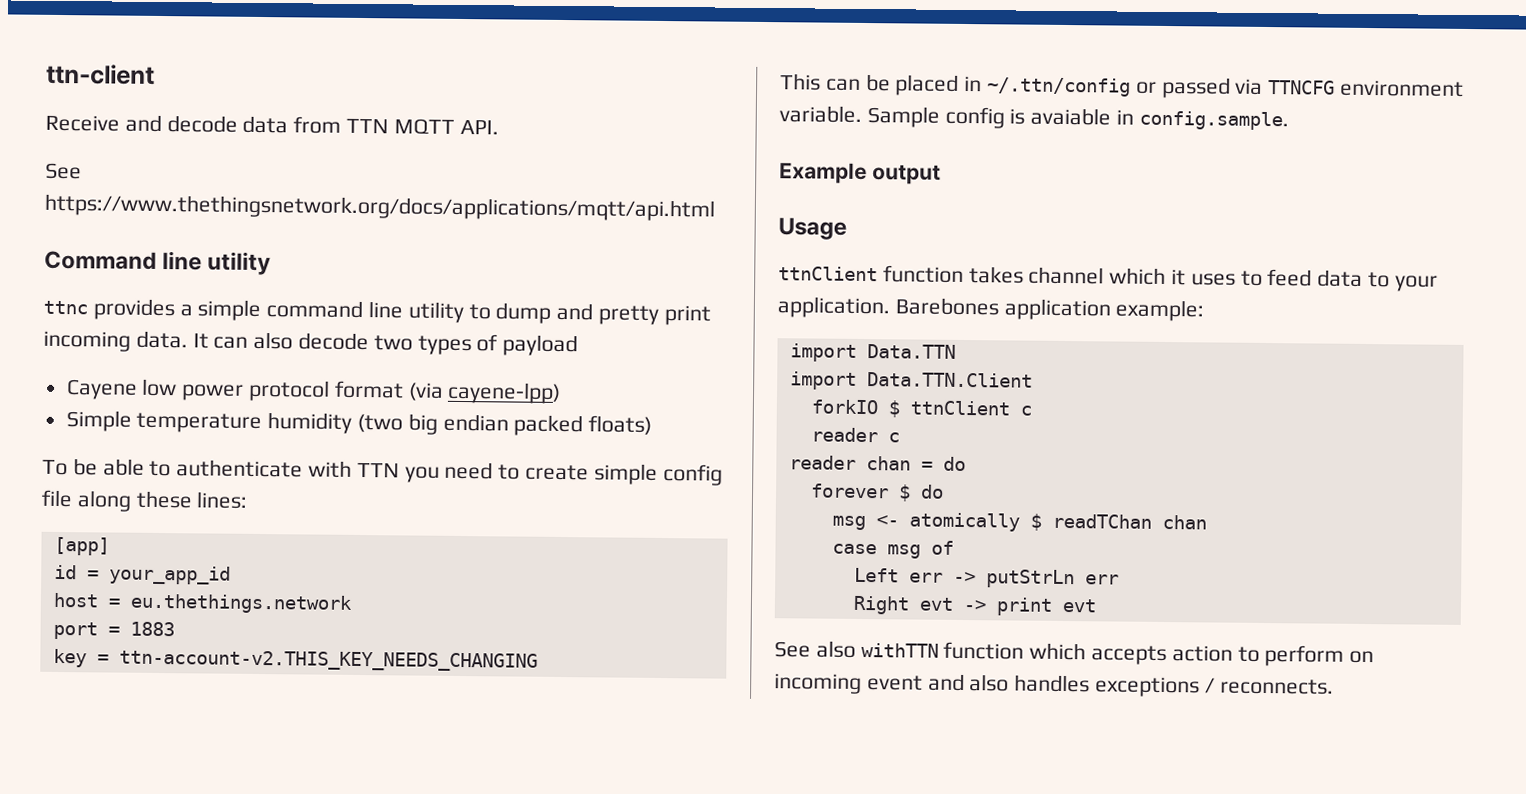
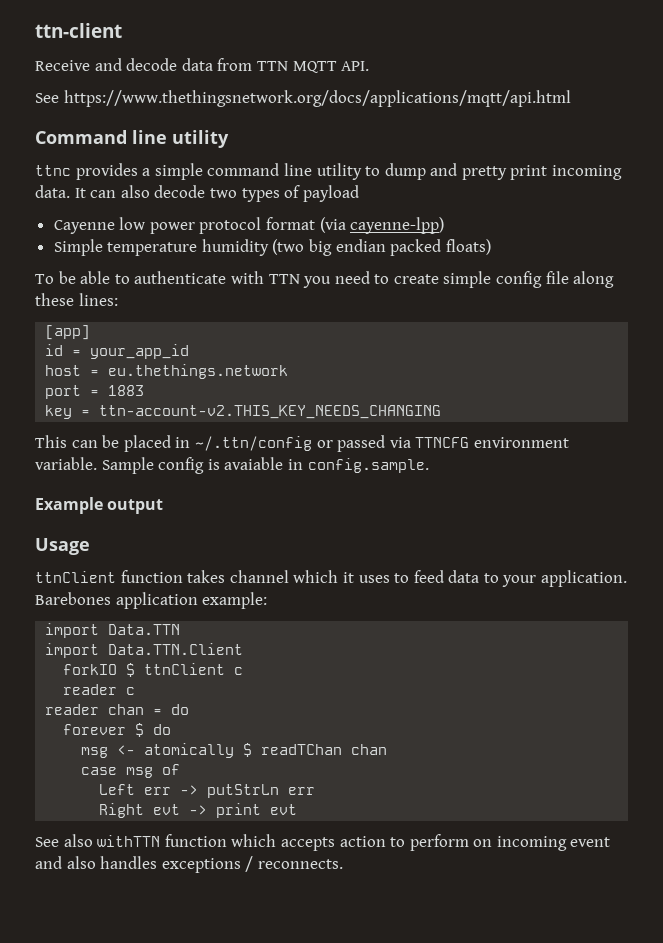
- Cayene low power protocol format (via cayene-lpp)
+ Cayenne low power protocol format (via cayenne-lpp)

